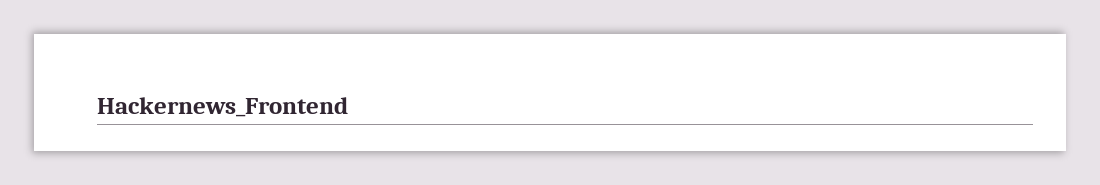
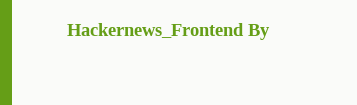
- Hackernews_Frontend
+ Hackernews_Frontend By

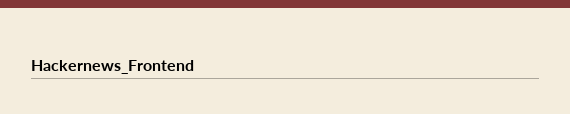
- Hackernews_Frontend By
+ Hackernews_Frontend

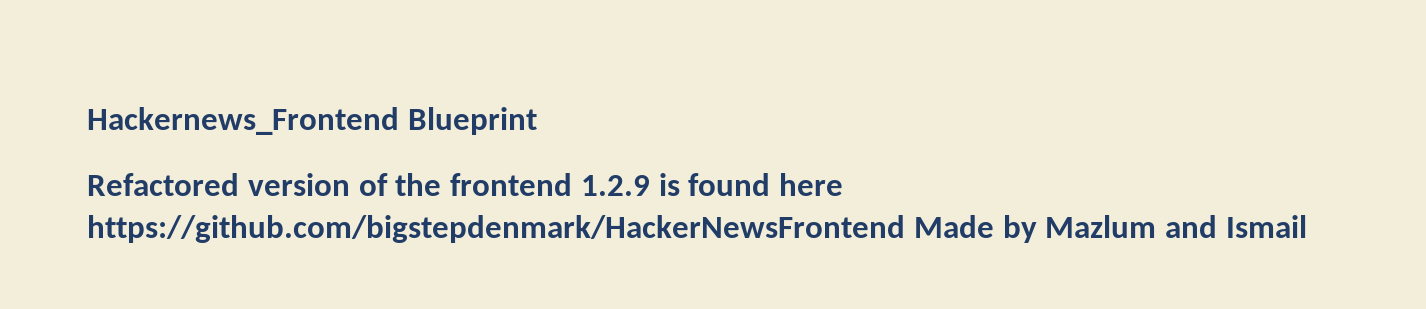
- Hackernews_Frontend
+ Hackernews_Frontend Blueprint
+ Refactored version of the frontend 1.2.9 is found here https://github.com/bigstepdenmark/HackerNewsFrontend Made by Mazlum and Ismail

